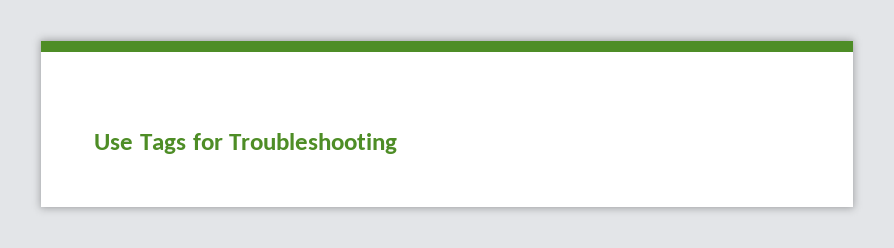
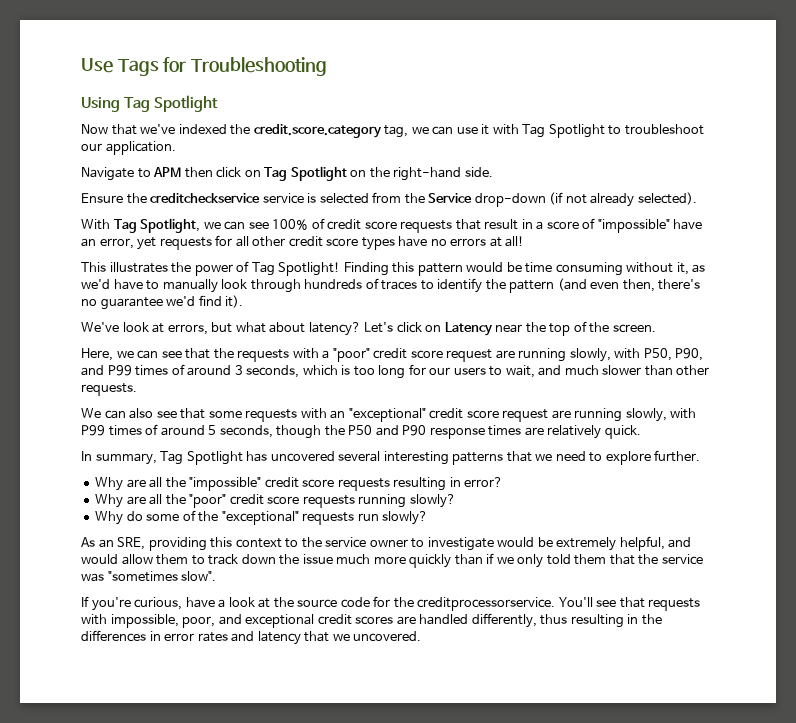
+ Using Tag Spotlight
+ Now that we've indexed the credit.score.category tag, we can use it with Tag Spotlight to troubleshoot our application.
+ Navigate to APM then click on Tag Spotlight on the right-hand side.
+ Ensure the creditcheckservice service is selected from the Service drop-down (if not already selected).
+ With Tag Spotlight, we can see 100% of credit score requests that result in a score of "impossible" have an error, yet requests for all other credit score types have no errors at all!
+ This illustrates the power of Tag Spotlight! Finding this pattern would be time consuming without it, as we'd have to manually look through hundreds of traces to identify the pattern (and even then, there's no guarantee we'd find it).
+ We've look at errors, but what about latency? Let's click on Latency near the top of the screen.
+ Here, we can see that the requests with a "poor" credit score request are running slowly, with P50, P90, and P99 times of around 3 seconds, which is too long for our users to wait, and much slower than other requests.
+ We can also see that some requests with an "exceptional" credit score request are running slowly, with P99 times of around 5 seconds, though the P50 and P90 response times are relatively quick.
+ In summary, Tag Spotlight has uncovered several interesting patterns that we need to explore further.
+ Why are all the "impossible" credit score requests resulting in error?
+ Why are all the "poor" credit score requests running slowly?
+ Why do some of the "exceptional" requests run slowly?
+ As an SRE, providing this context to the service owner to investigate would be extremely helpful, and would allow them to track down the issue much more quickly than if we only told them that the service was "sometimes slow".
+ If you're curious, have a look at the source code for the creditprocessorservice. You'll see that requests with impossible, poor, and exceptional credit scores are handled differently, thus resulting in the differences in error rates and latency that we uncovered.

